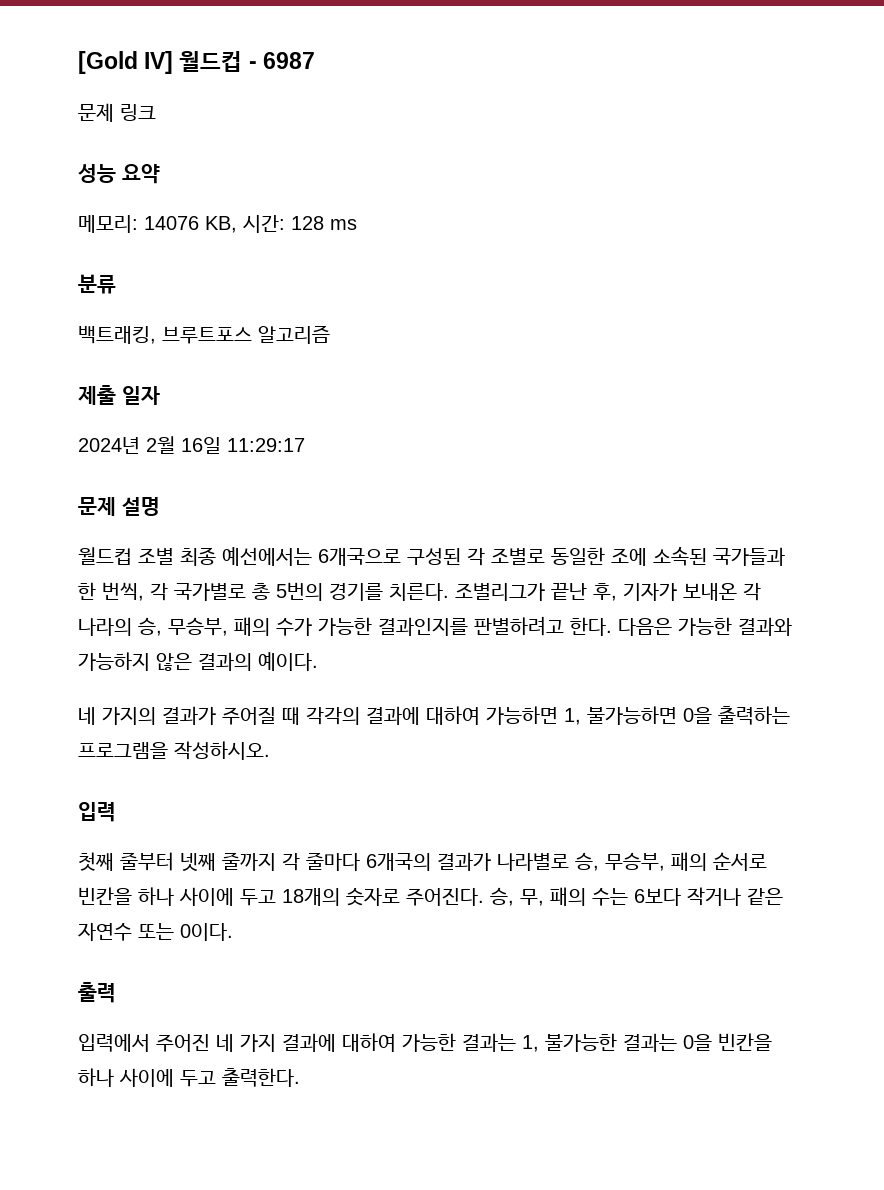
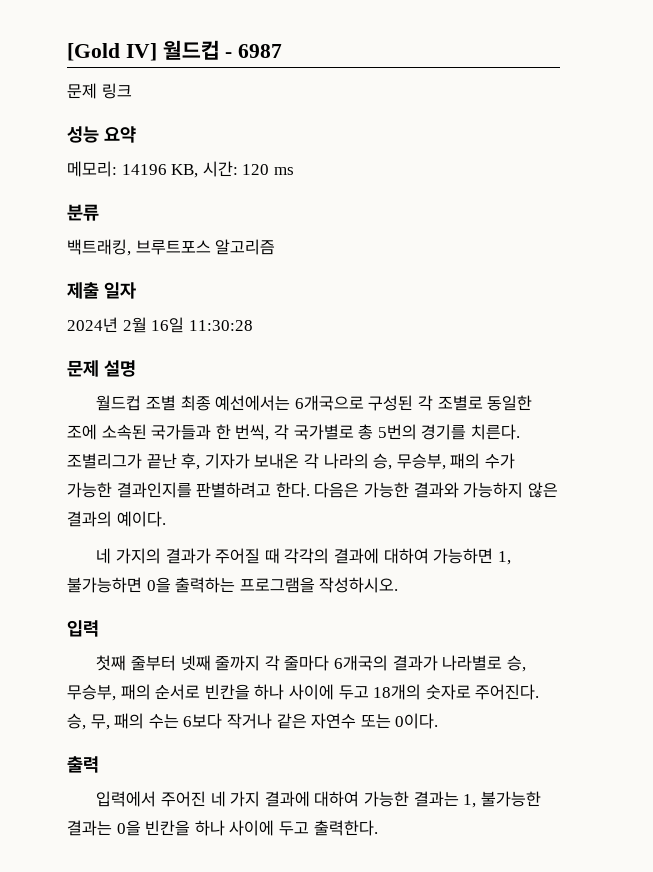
- 메모리: 14076 KB, 시간: 128 ms
+ 메모리: 14196 KB, 시간: 120 ms
- 2024년 2월 16일 11:29:17
+ 2024년 2월 16일 11:30:28

